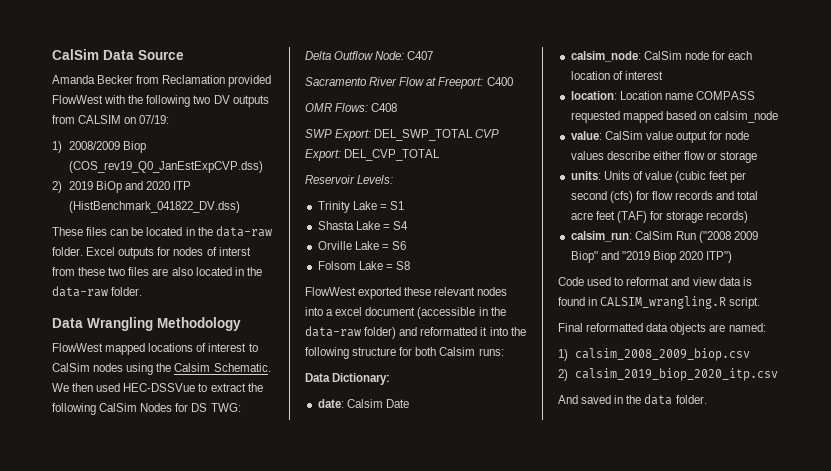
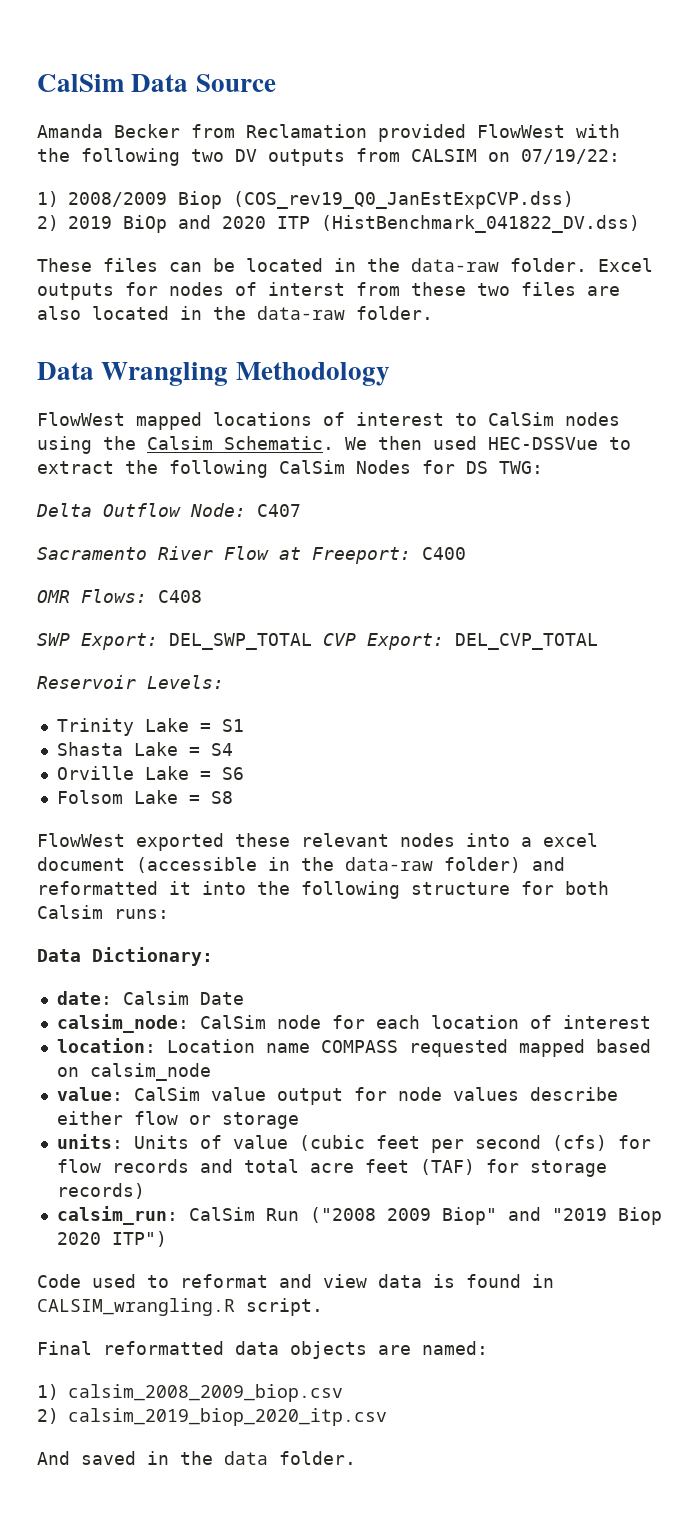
- Amanda Becker from Reclamation provided FlowWest with the following two DV outputs from CALSIM on 07/19:
+ Amanda Becker from Reclamation provided FlowWest with the following two DV outputs from CALSIM on 07/19/22:

